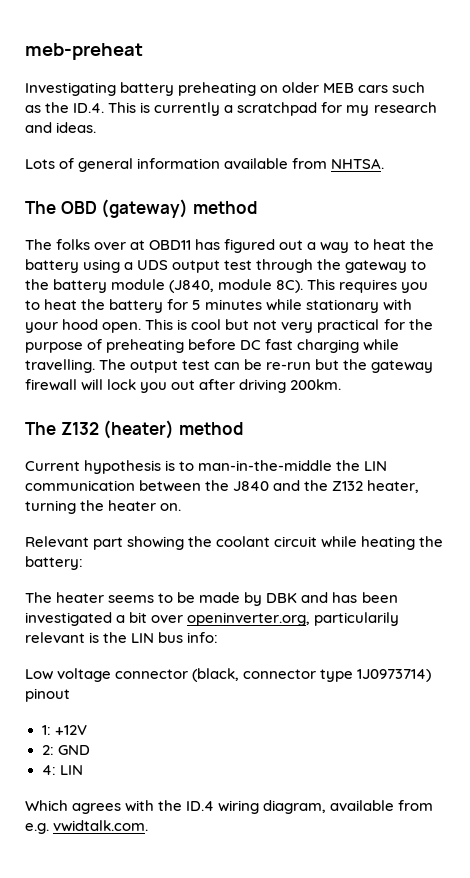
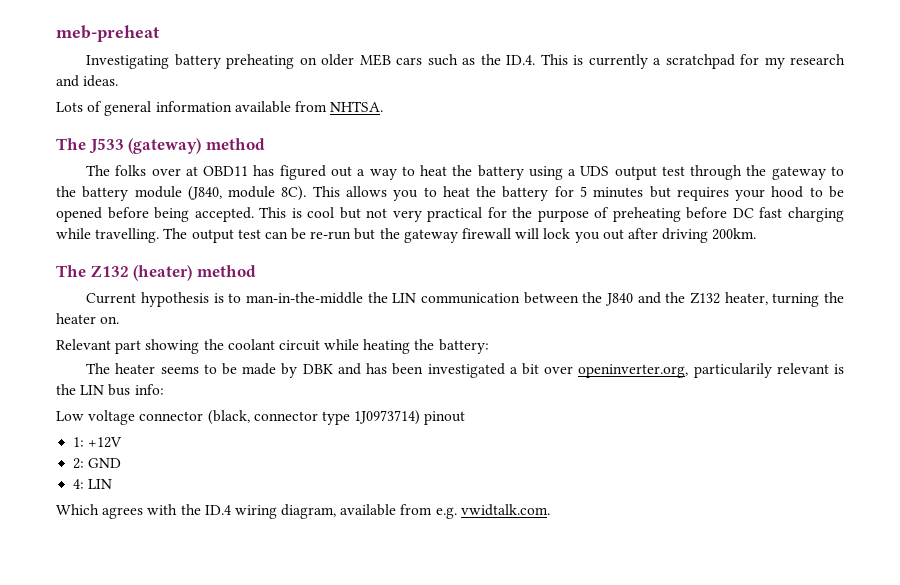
- The OBD (gateway) method
+ The J533 (gateway) method
- This requires you to heat the battery for 5 minutes while stationary with your hood open.
+ This allows you to heat the battery for 5 minutes but requires your hood to be opened before being accepted.

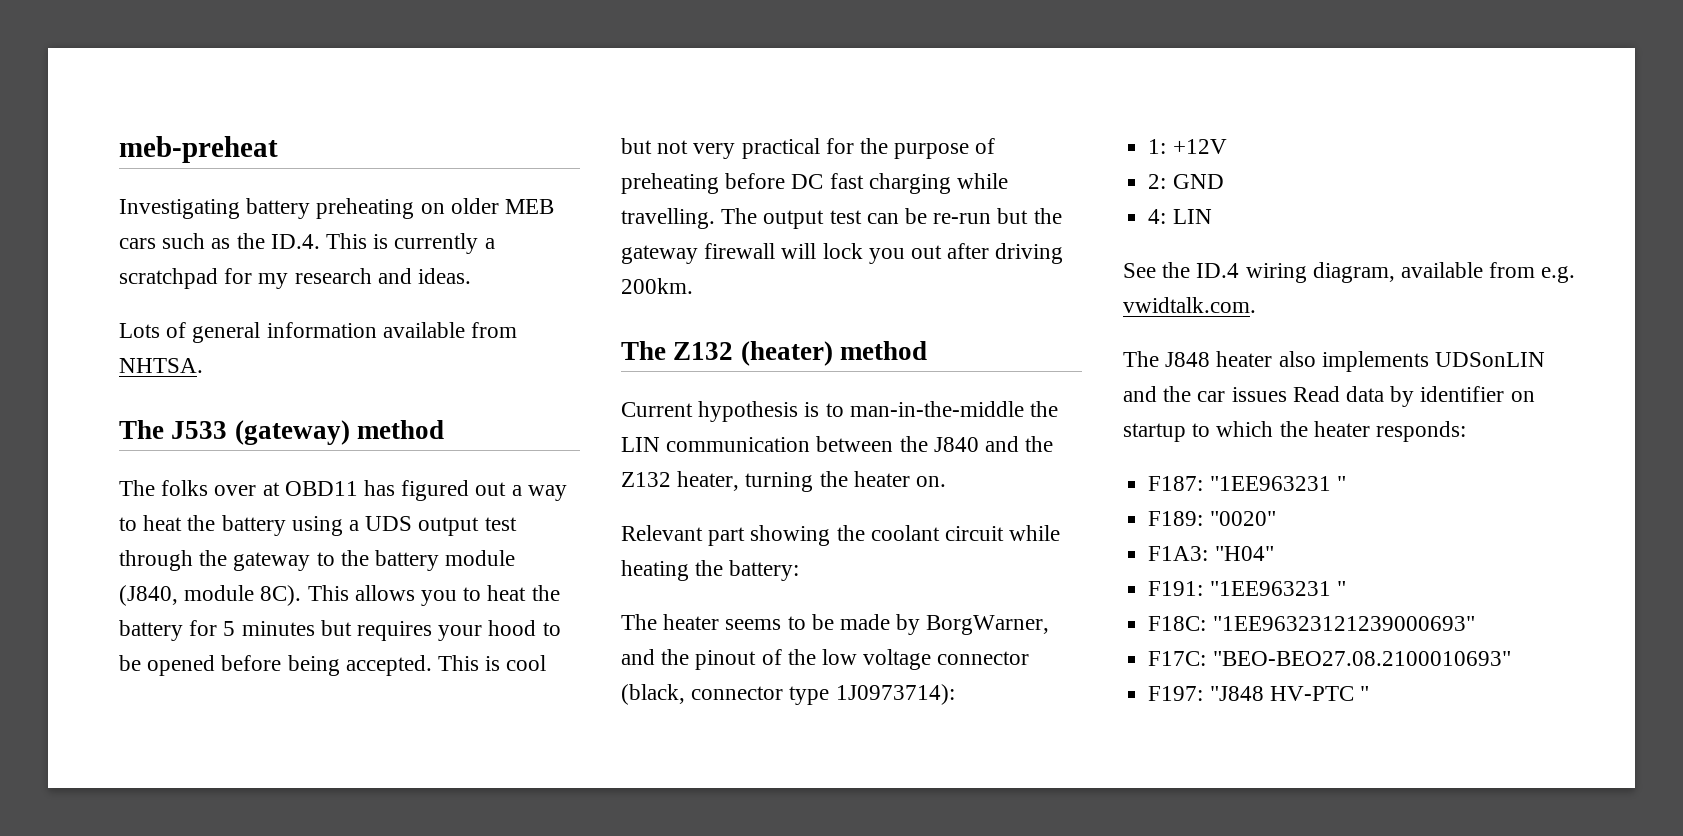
- The heater seems to be made by DBK and has been investigated a bit over openinverter.org, particularily relevant is the LIN bus info:
- Low voltage connector (black, connector type 1J0973714) pinout
+ The heater seems to be made by BorgWarner, and the pinout of the low voltage connector (black, connector type 1J0973714):
- Which agrees with the ID.4 wiring diagram, available from e.g. vwidtalk.com.
+ See the ID.4 wiring diagram, available from e.g. vwidtalk.com.
+ The J848 heater also implements UDSonLIN and the car issues Read data by identifier on startup to which the heater responds:
+ F187: "1EE963231 "
+ F189: "0020"
+ F1A3: "H04"
+ F191: "1EE963231 "
+ F18C: "1EE96323121239000693"
+ F17C: "BEO-BEO27.08.2100010693"
+ F197: "J848 HV-PTC "

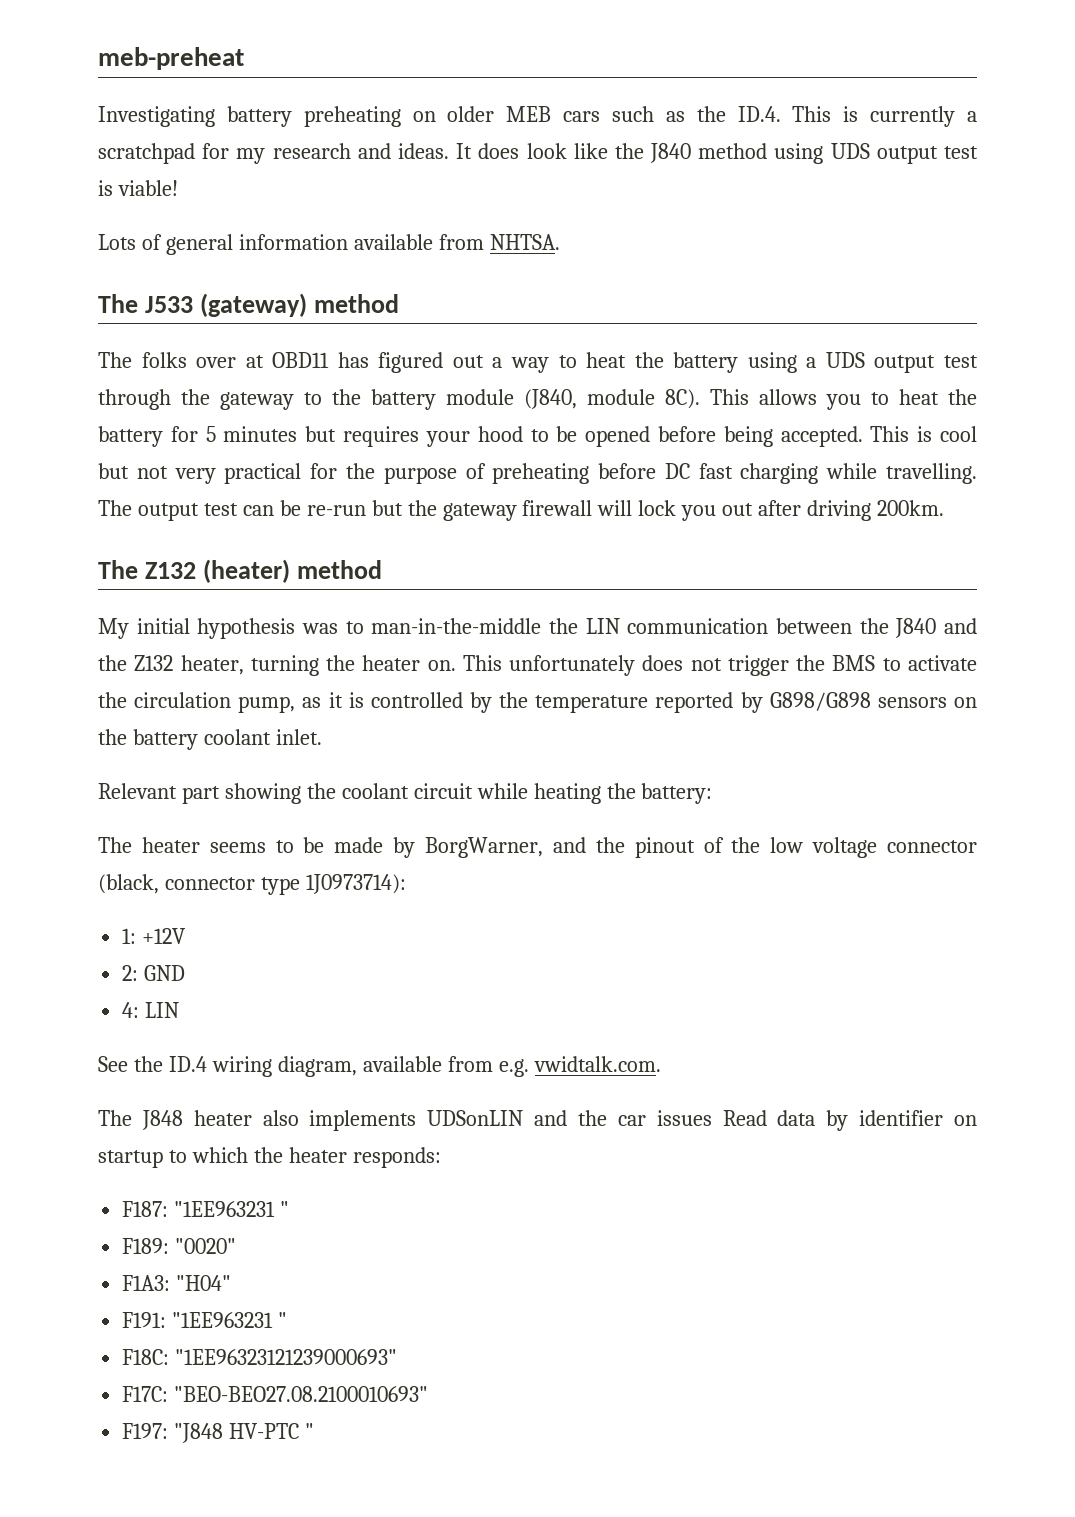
+ It does look like the J840 method using UDS output test is viable!
- Current hypothesis is to man-in-the-middle the LIN communication between the J840 and the Z132 heater, turning the heater on.
+ My initial hypothesis was to man-in-the-middle the LIN communication between the J840 and the Z132 heater, turning the heater on. This unfortunately does not trigger the BMS to activate the circulation pump, as it is controlled by the temperature reported by G898/G898 sensors on the battery coolant inlet.

